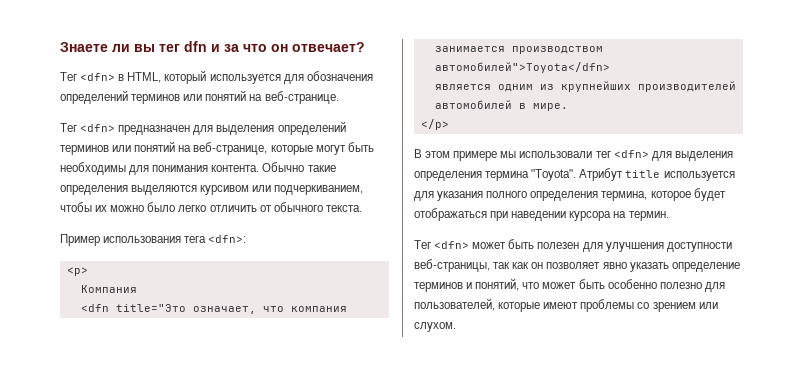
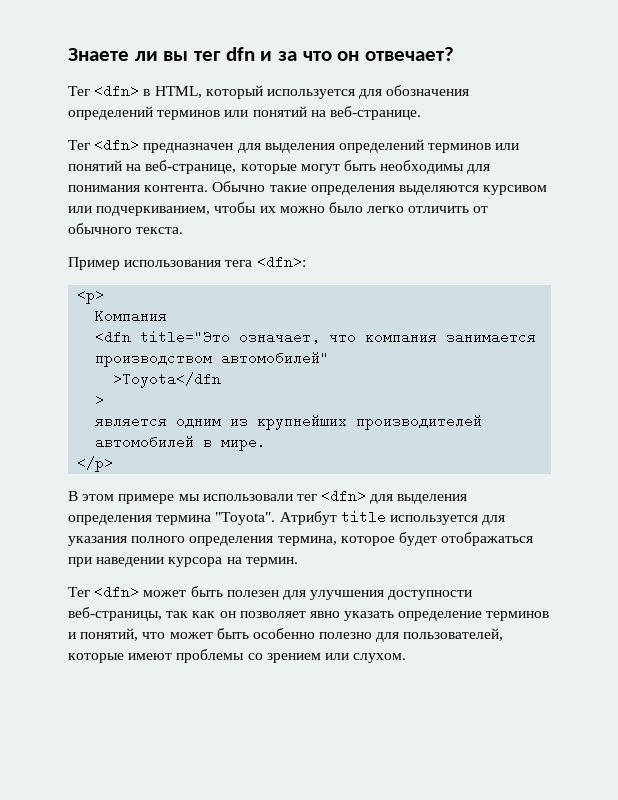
- <dfn title="Это означает, что компания занимается производством автомобилей">Toyota</dfn>
+ <dfn title="Это означает, что компания занимается производством автомобилей"
+ >Toyota</dfn
+ >

